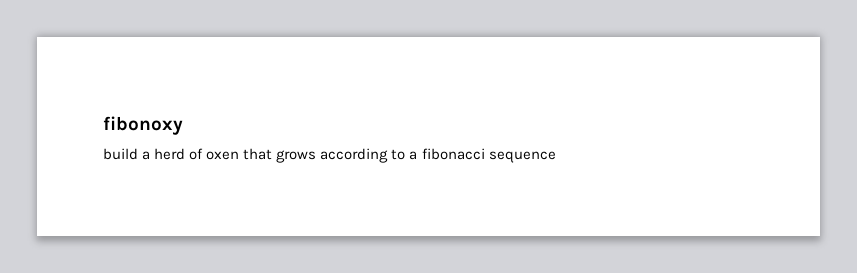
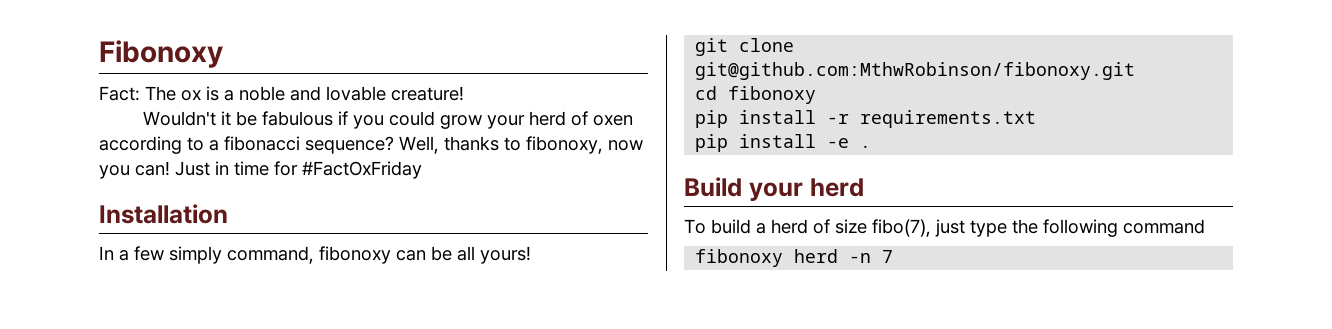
- fibonoxy
- build a herd of oxen that grows according to a fibonacci sequence
+ Fibonoxy
+ Fact: The ox is a noble and lovable creature!
+ Wouldn't it be fabulous if you could grow your herd of oxen according to a fibonacci sequence? Well, thanks to fibonoxy, now you can! Just in time for #FactOxFriday
+ Installation
+ In a few simply command, fibonoxy can be all yours!
+ git clone git@github.com:MthwRobinson/fibonoxy.git
+ cd fibonoxy
+ pip install -r requirements.txt
+ pip install -e .
+ Build your herd
+ To build a herd of size fibo(7), just type the following command
+ fibonoxy herd -n 7

